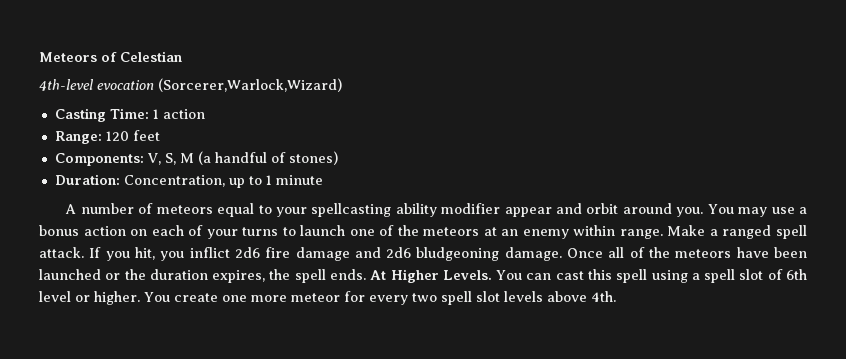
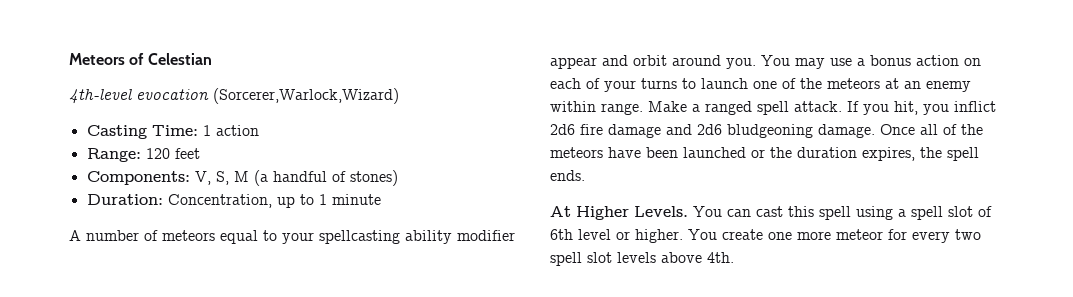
- Once all of the meteors have been launched or the duration expires, the spell ends. At Higher Levels.
+ Once all of the meteors have been launched or the duration expires, the spell ends.
+ At Higher Levels.

